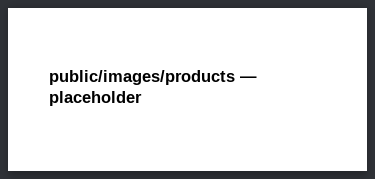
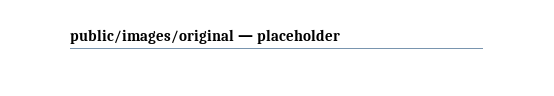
- public/images/products — placeholder
+ public/images/original — placeholder

